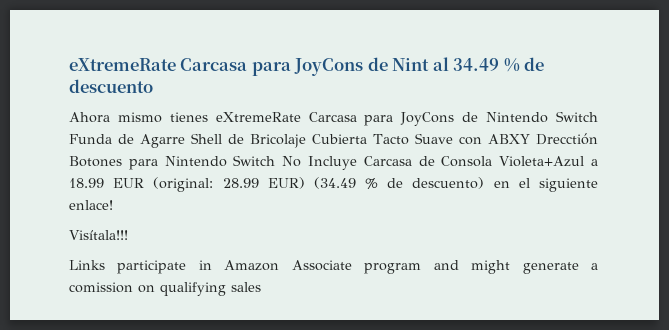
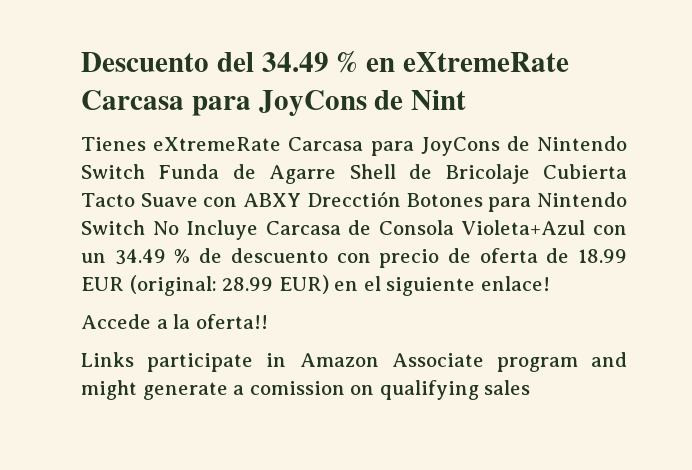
- eXtremeRate Carcasa para JoyCons de Nint al 34.49 % de descuento
- Ahora mismo tienes eXtremeRate Carcasa para JoyCons de Nintendo Switch Funda de Agarre Shell de Bricolaje Cubierta Tacto Suave con ABXY Drecctión Botones para Nintendo Switch No Incluye Carcasa de Consola Violeta+Azul a 18.99 EUR (original: 28.99 EUR) (34.49 % de descuento) en el siguiente enlace!
+ Descuento del 34.49 % en eXtremeRate Carcasa para JoyCons de Nint
+ Tienes eXtremeRate Carcasa para JoyCons de Nintendo Switch Funda de Agarre Shell de Bricolaje Cubierta Tacto Suave con ABXY Drecctión Botones para Nintendo Switch No Incluye Carcasa de Consola Violeta+Azul con un 34.49 % de descuento con precio de oferta de 18.99 EUR (original: 28.99 EUR) en el siguiente enlace!
- Visítala!!!
+ Accede a la oferta!!

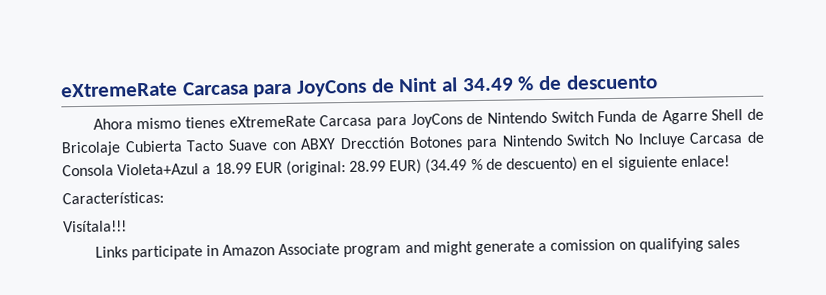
- Descuento del 34.49 % en eXtremeRate Carcasa para JoyCons de Nint
- Tienes eXtremeRate Carcasa para JoyCons de Nintendo Switch Funda de Agarre Shell de Bricolaje Cubierta Tacto Suave con ABXY Drecctión Botones para Nintendo Switch No Incluye Carcasa de Consola Violeta+Azul con un 34.49 % de descuento con precio de oferta de 18.99 EUR (original: 28.99 EUR) en el siguiente enlace!
+ eXtremeRate Carcasa para JoyCons de Nint al 34.49 % de descuento
+ Ahora mismo tienes eXtremeRate Carcasa para JoyCons de Nintendo Switch Funda de Agarre Shell de Bricolaje Cubierta Tacto Suave con ABXY Drecctión Botones para Nintendo Switch No Incluye Carcasa de Consola Violeta+Azul a 18.99 EUR (original: 28.99 EUR) (34.49 % de descuento) en el siguiente enlace!
- Accede a la oferta!!
+ Características:
+ Visítala!!!

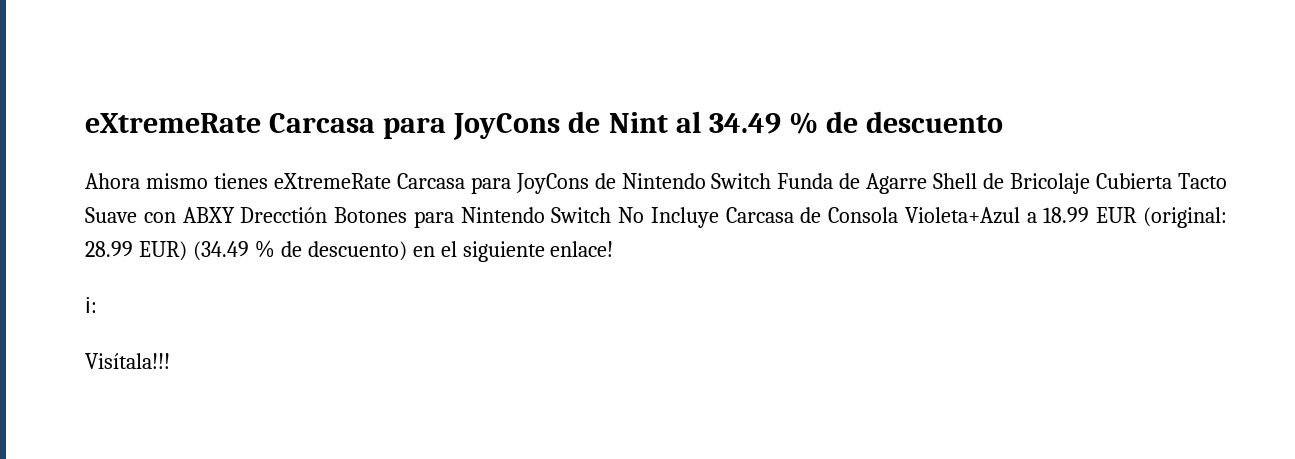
- Características:
+ ℹ:
- Links participate in Amazon Associate program and might generate a comission on qualifying sales

